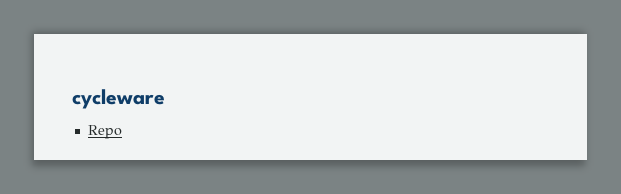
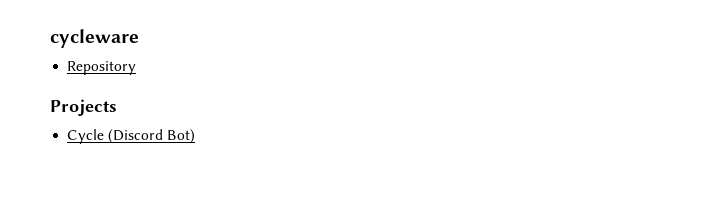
- Repo
+ Repository
+ Projects
+ Cycle (Discord Bot)

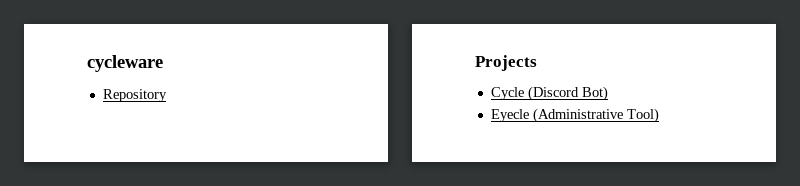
+ Eyecle (Administrative Tool)

